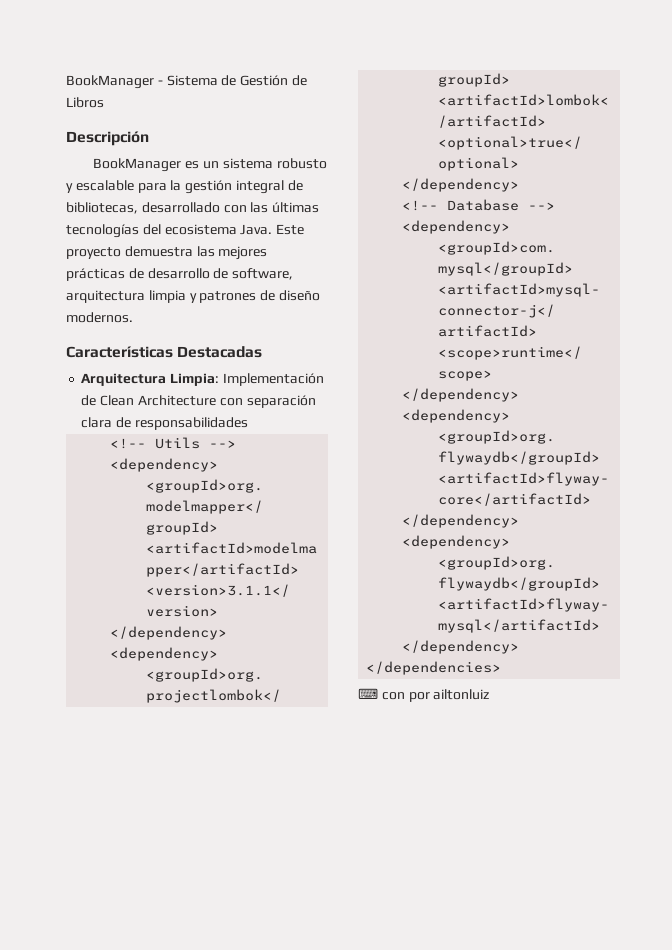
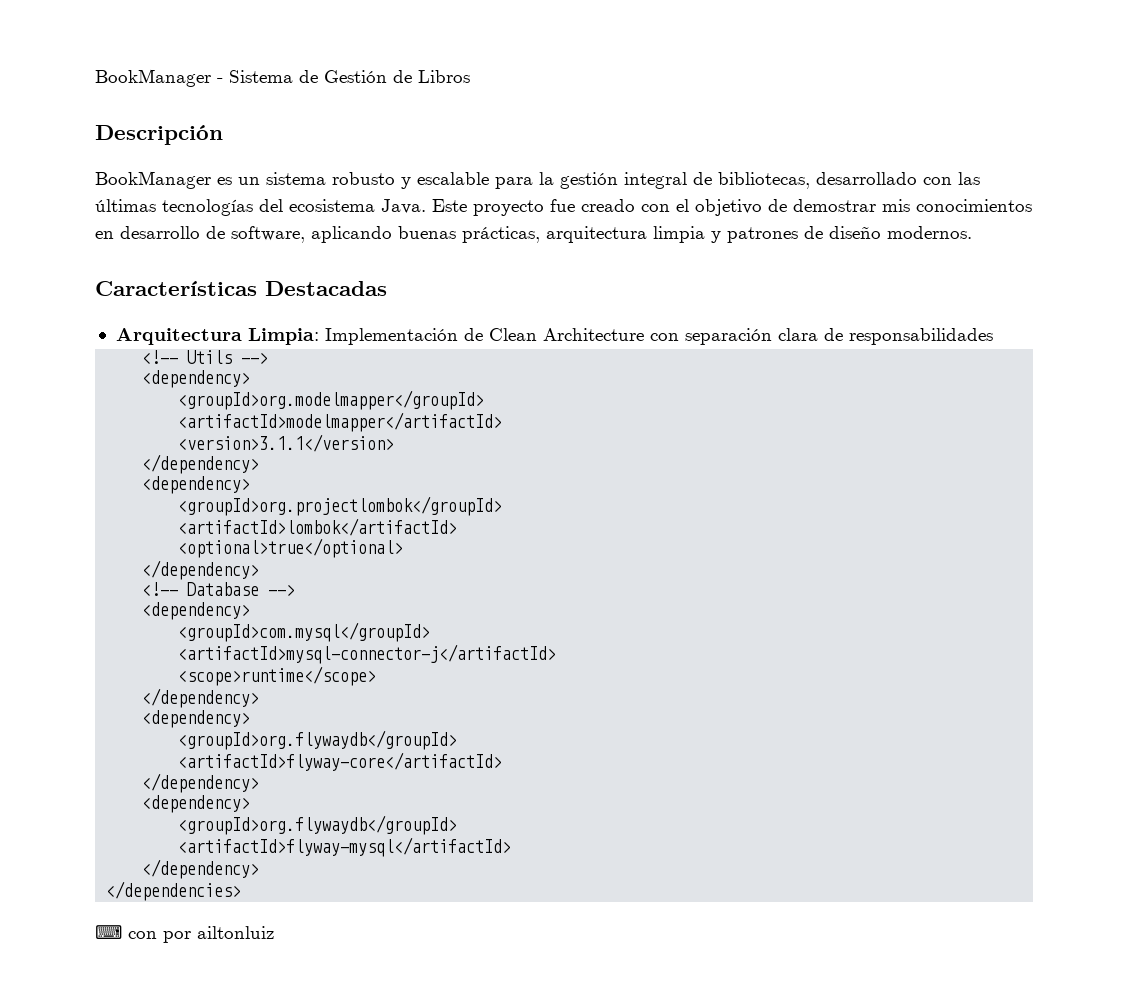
- Este proyecto demuestra las mejores prácticas de desarrollo de software, arquitectura limpia y patrones de diseño modernos.
+ Este proyecto fue creado con el objetivo de demostrar mis conocimientos en desarrollo de software, aplicando buenas prácticas, arquitectura limpia y patrones de diseño modernos.

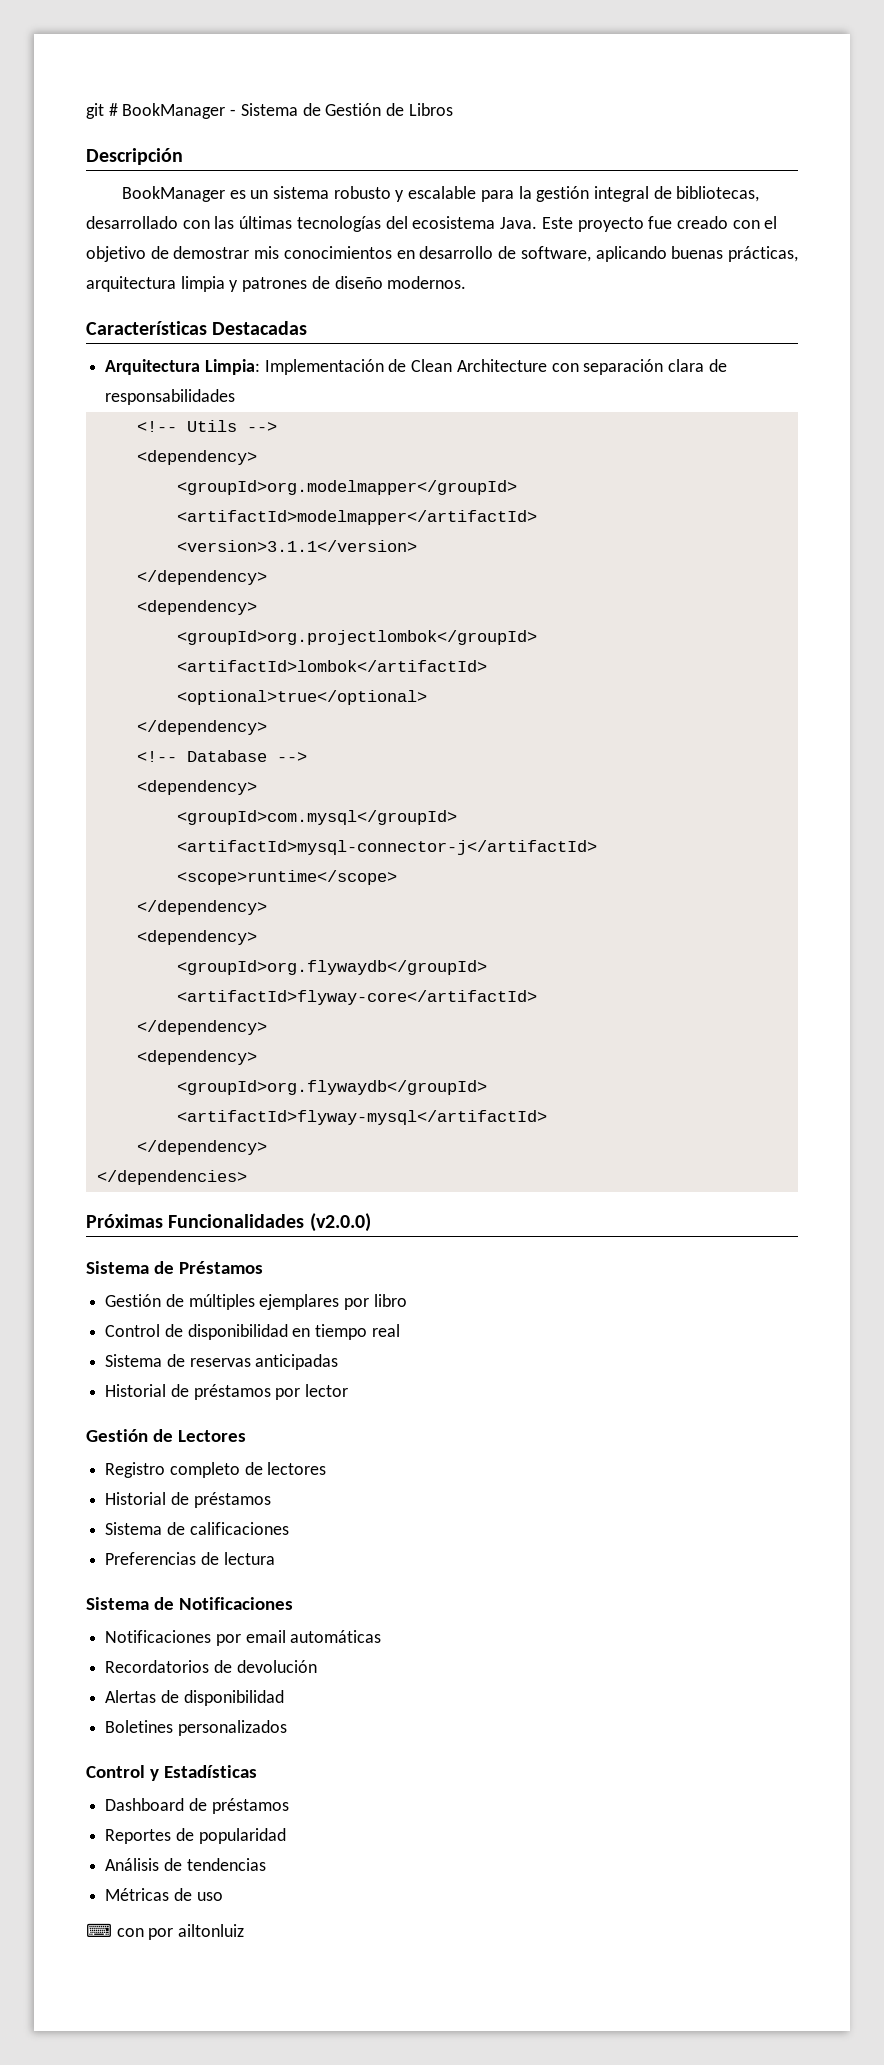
- BookManager - Sistema de Gestión de Libros
+ git # BookManager - Sistema de Gestión de Libros
+ Próximas Funcionalidades (v2.0.0)
+ Sistema de Préstamos
+ Gestión de múltiples ejemplares por libro
+ Control de disponibilidad en tiempo real
+ Sistema de reservas anticipadas
+ Historial de préstamos por lector
+ Gestión de Lectores
+ Registro completo de lectores
+ Historial de préstamos
+ Sistema de calificaciones
+ Preferencias de lectura
+ Sistema de Notificaciones
+ Notificaciones por email automáticas
+ Recordatorios de devolución
+ Alertas de disponibilidad
+ Boletines personalizados
+ Control y Estadísticas
+ Dashboard de préstamos
+ Reportes de popularidad
+ Análisis de tendencias
+ Métricas de uso

